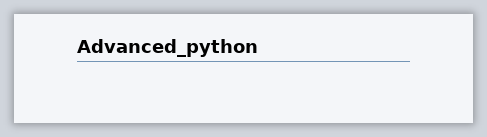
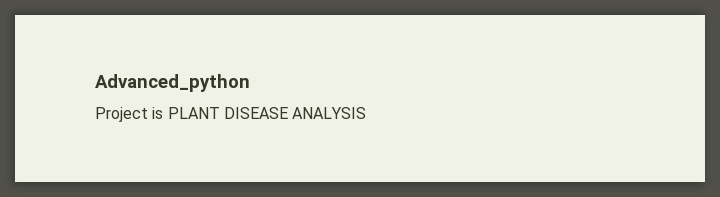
+ Project is PLANT DISEASE ANALYSIS

